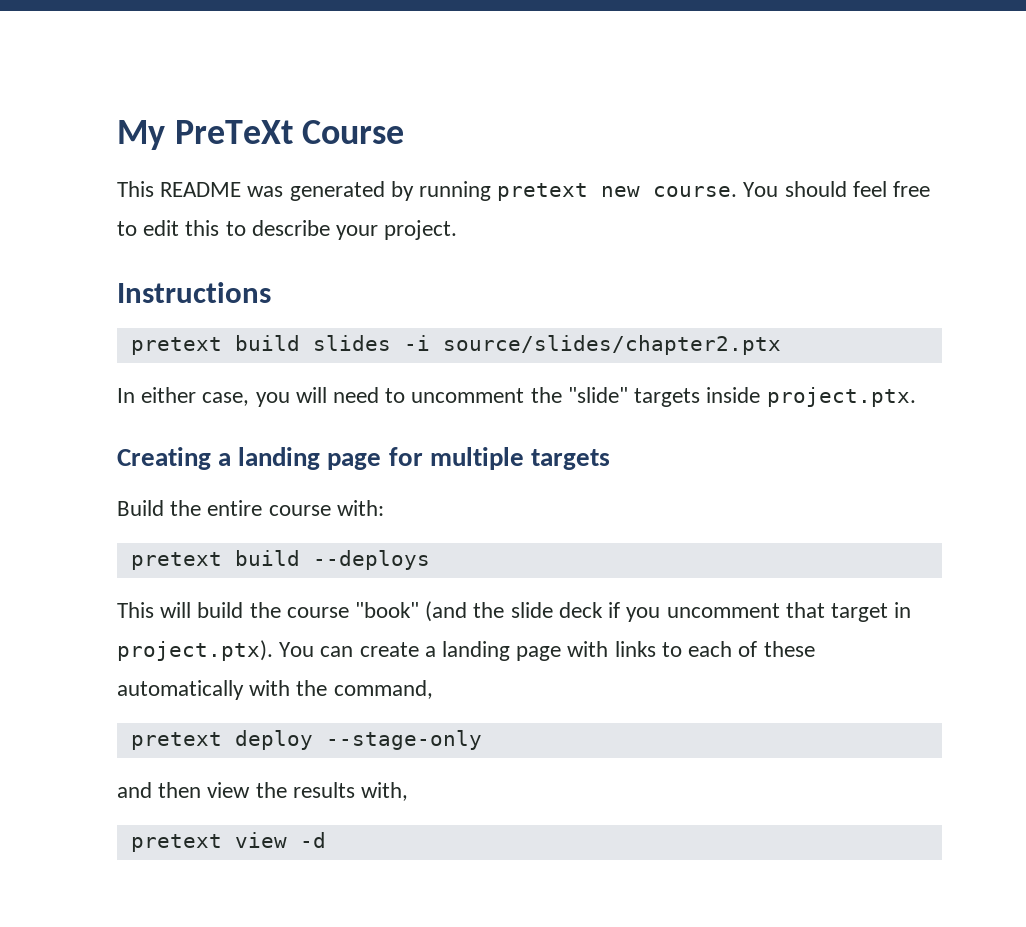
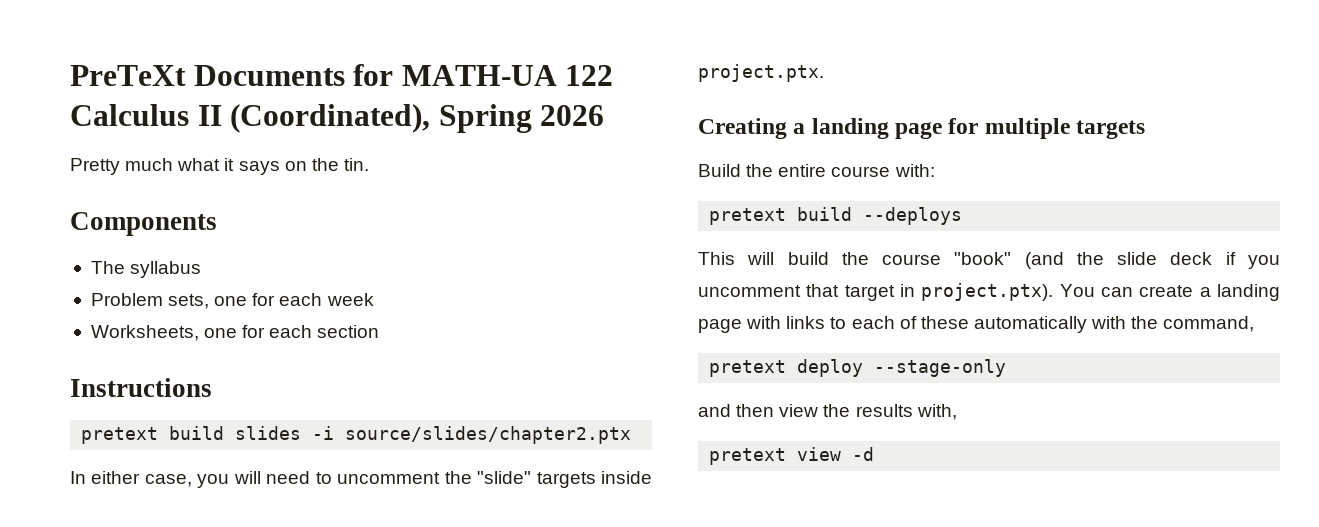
- My PreTeXt Course
- This README was generated by running pretext new course. You should feel free to edit this to describe your project.
+ PreTeXt Documents for MATH-UA 122 Calculus II (Coordinated), Spring 2026
+ Pretty much what it says on the tin.
+ Components
+ The syllabus
+ Problem sets, one for each week
+ Worksheets, one for each section

